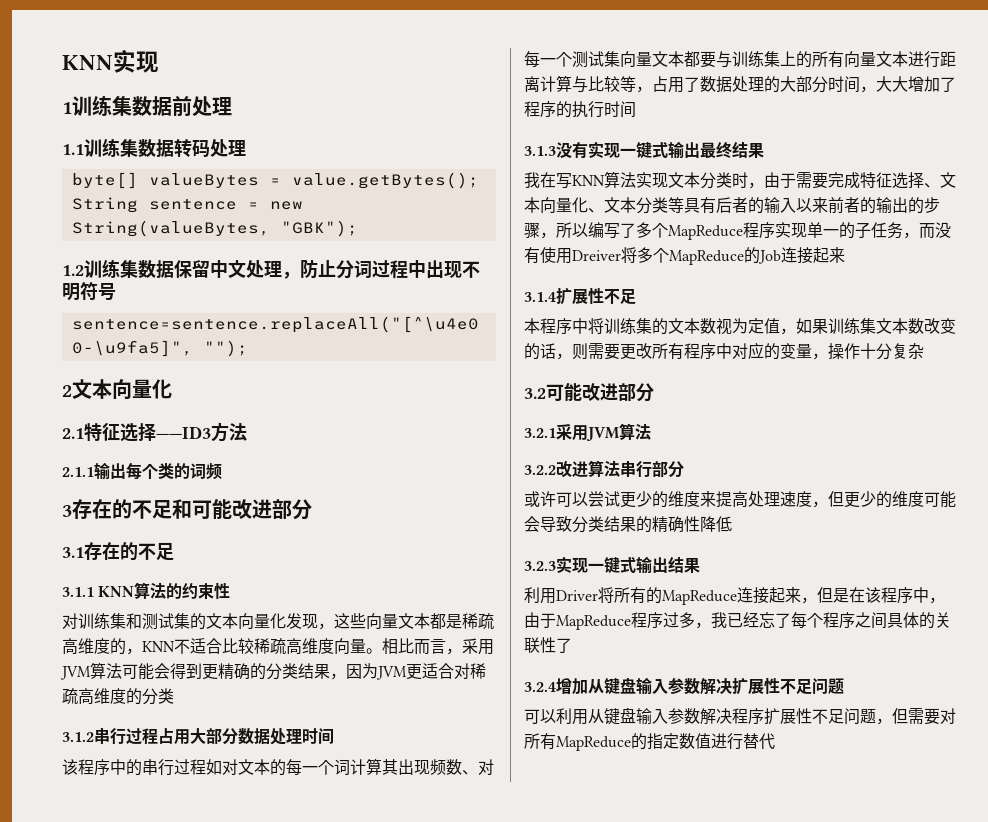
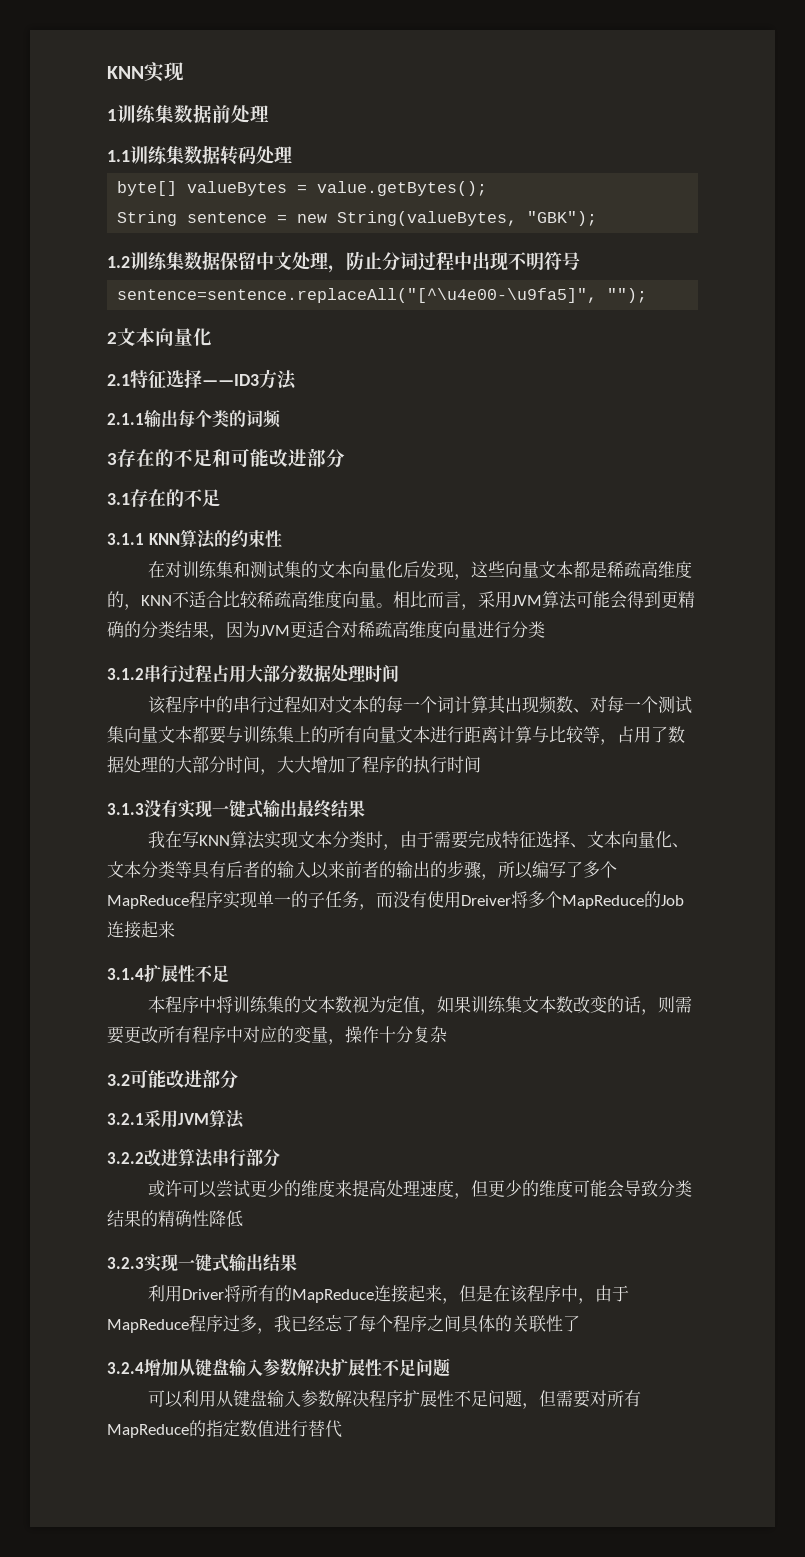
- 对训练集和测试集的文本向量化发现，这些向量文本都是稀疏高维度的，KNN不适合比较稀疏高维度向量。
+ 在对训练集和测试集的文本向量化后发现，这些向量文本都是稀疏高维度的，KNN不适合比较稀疏高维度向量。
- 相比而言，采用JVM算法可能会得到更精确的分类结果，因为JVM更适合对稀疏高维度的分类
+ 相比而言，采用JVM算法可能会得到更精确的分类结果，因为JVM更适合对稀疏高维度向量进行分类

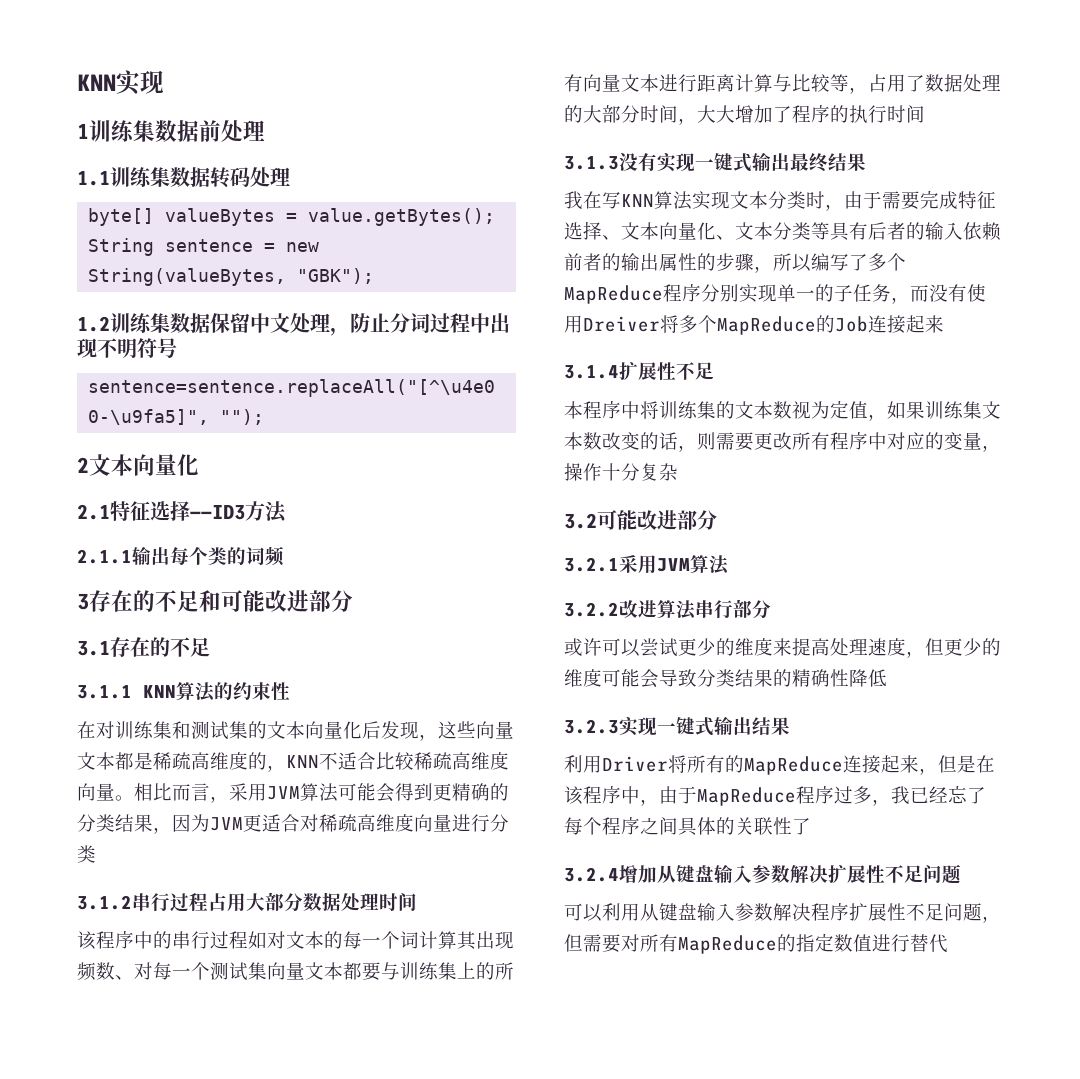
- 我在写KNN算法实现文本分类时，由于需要完成特征选择、文本向量化、文本分类等具有后者的输入以来前者的输出的步骤，所以编写了多个MapReduce程序实现单一的子任务，而没有使用Dreiver将多个MapReduce的Job连接起来
+ 我在写KNN算法实现文本分类时，由于需要完成特征选择、文本向量化、文本分类等具有后者的输入依赖前者的输出属性的步骤，所以编写了多个MapReduce程序分别实现单一的子任务，而没有使用Dreiver将多个MapReduce的Job连接起来

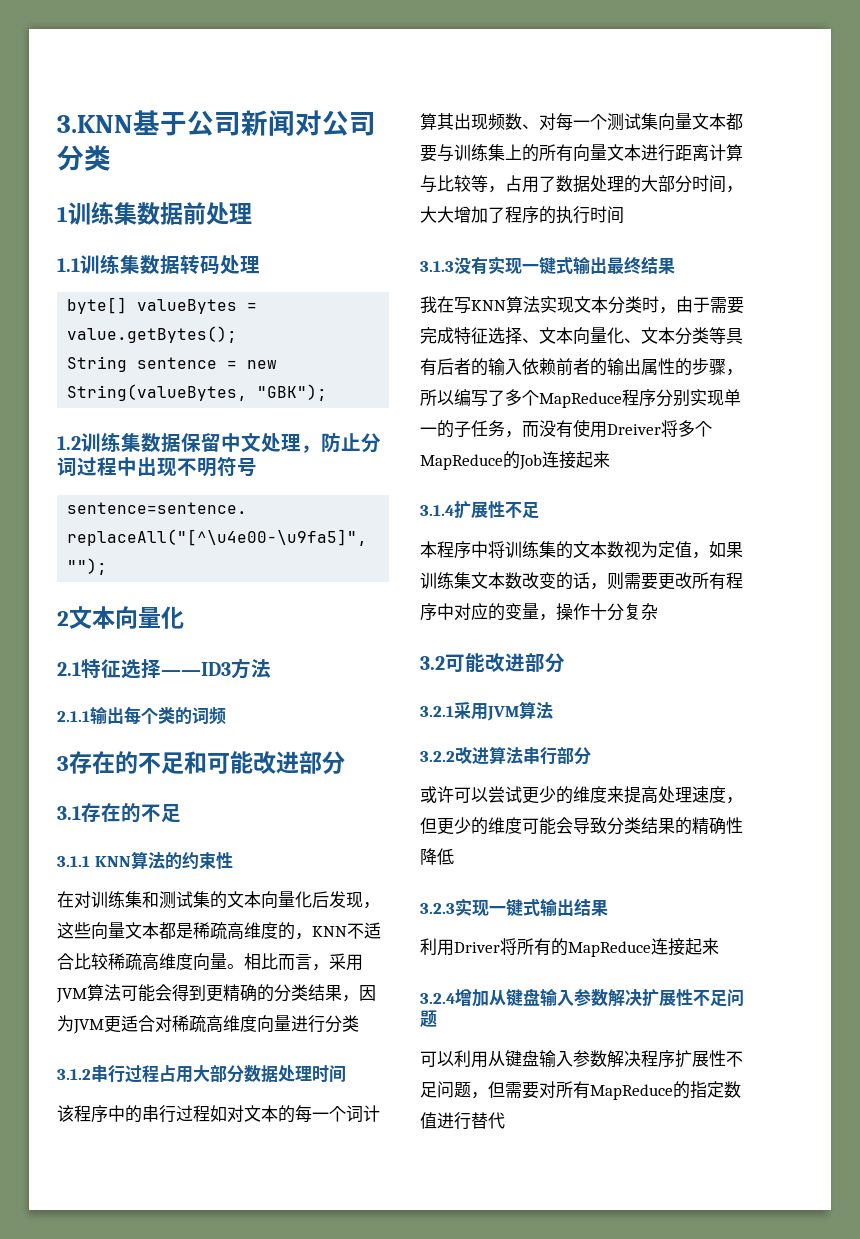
- KNN实现
+ 3.KNN基于公司新闻对公司分类
- 利用Driver将所有的MapReduce连接起来，但是在该程序中，由于MapReduce程序过多，我已经忘了每个程序之间具体的关联性了
+ 利用Driver将所有的MapReduce连接起来

